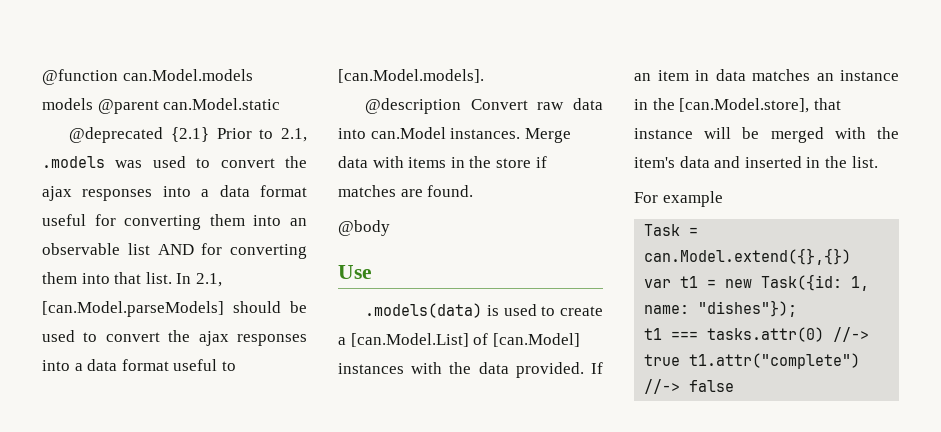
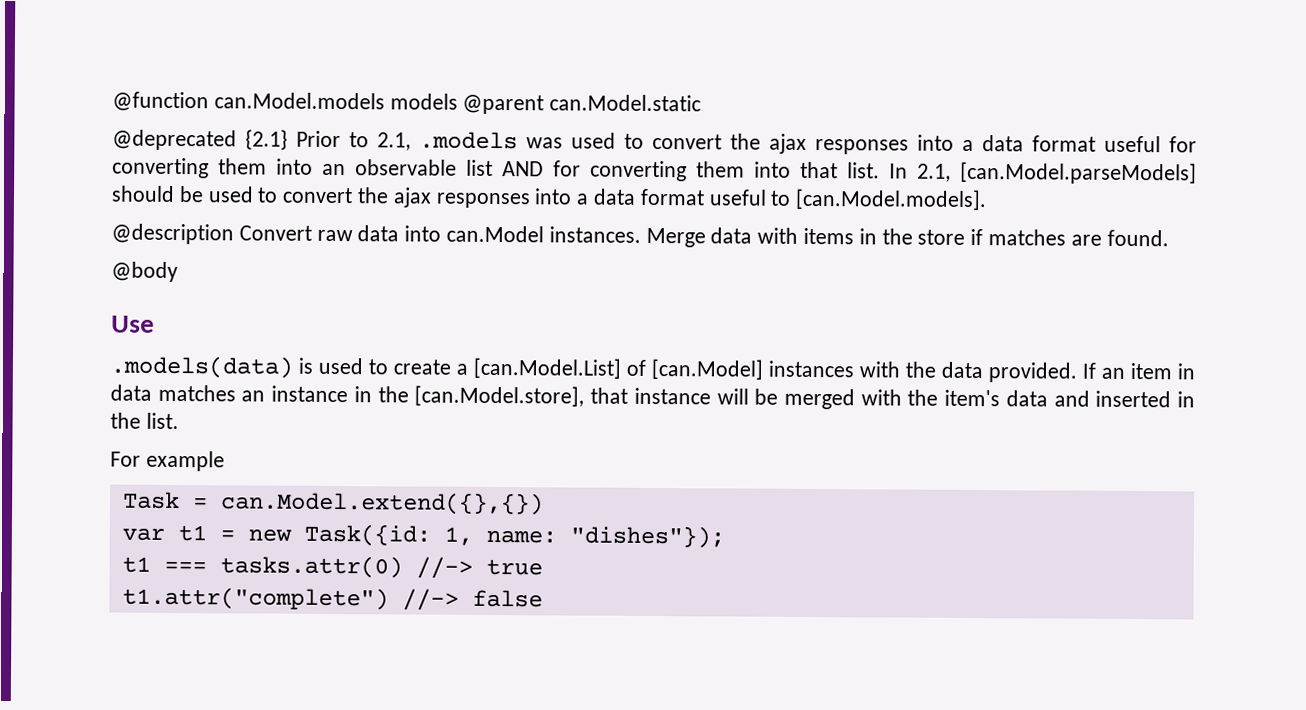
- t1 === tasks.attr(0) //-> true t1.attr("complete") //-> false
+ t1 === tasks.attr(0) //-> true
+ t1.attr("complete") //-> false

